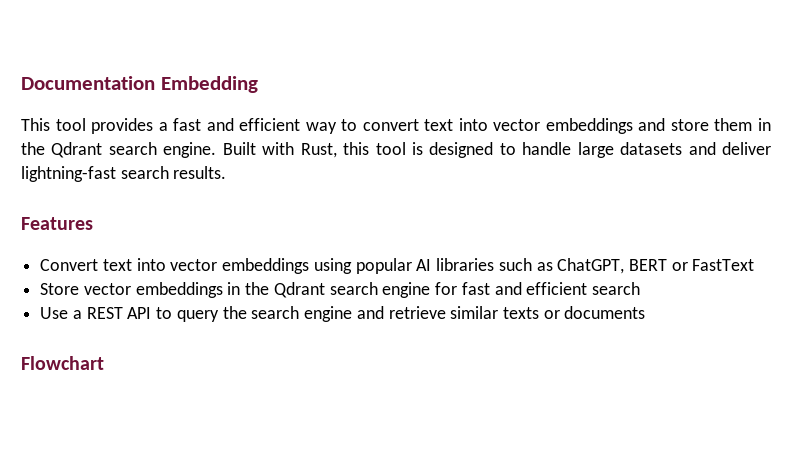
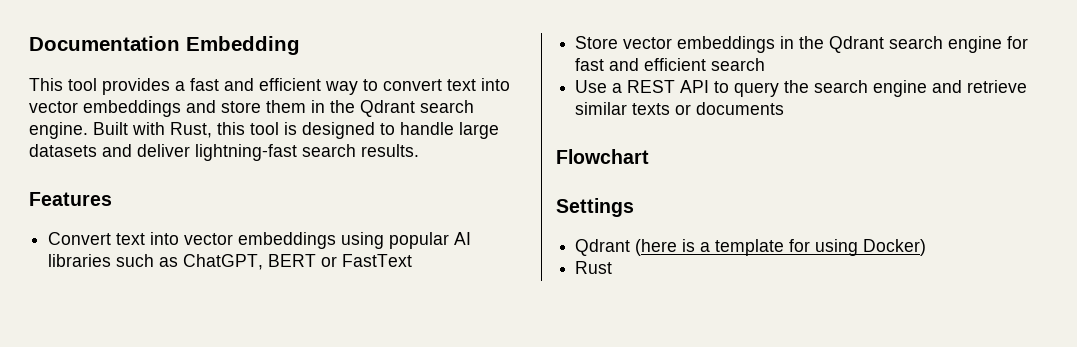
+ Settings
+ Qdrant (here is a template for using Docker)
+ Rust

